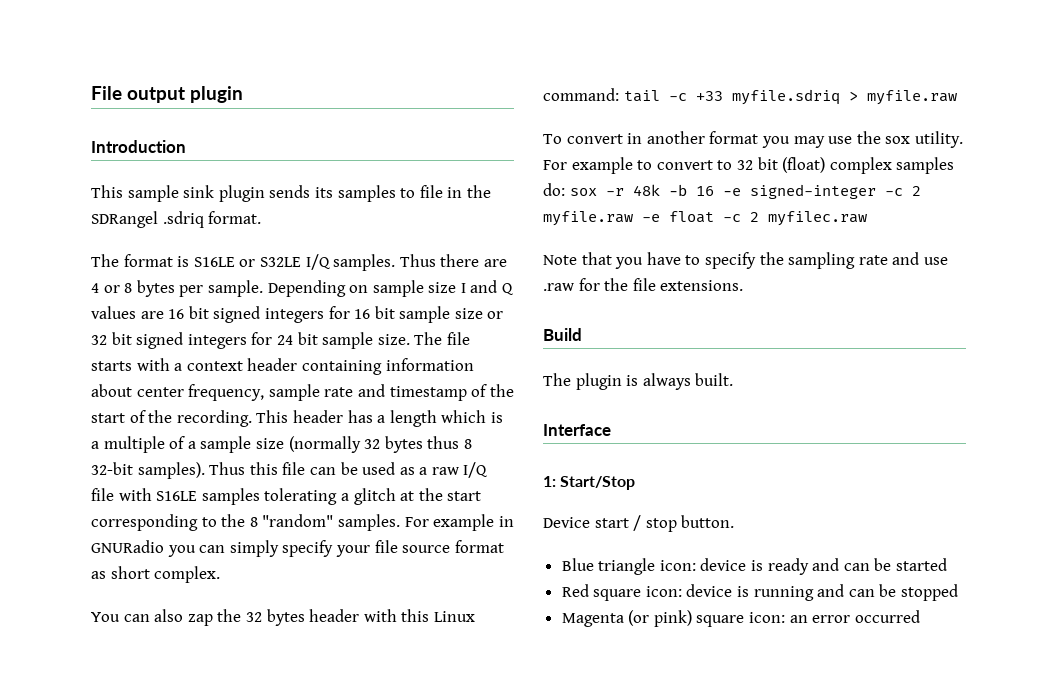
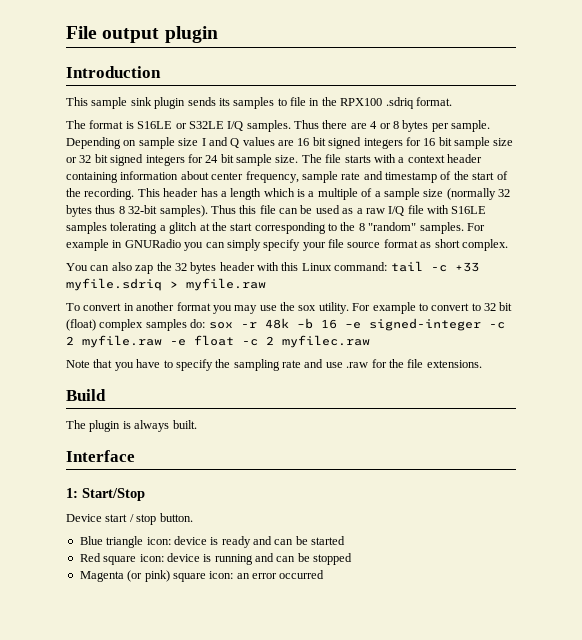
- This sample sink plugin sends its samples to file in the SDRangel .sdriq format.
+ This sample sink plugin sends its samples to file in the RPX100 .sdriq format.

